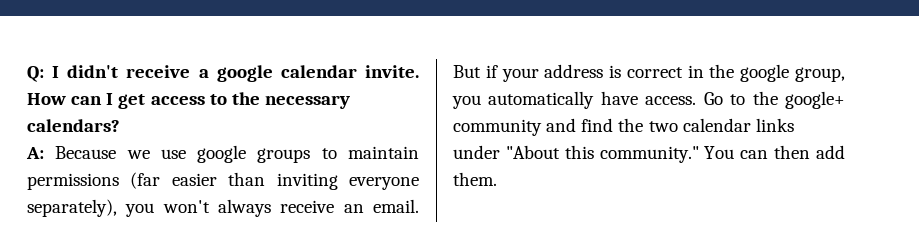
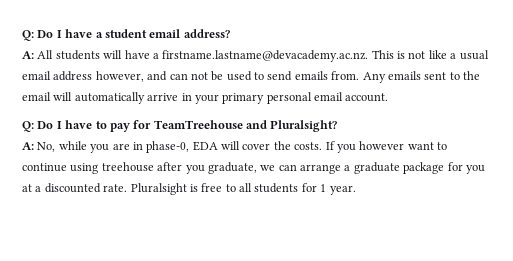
- Q: I didn't receive a google calendar invite. How can I get access to the necessary calendars?
- A: Because we use google groups to maintain permissions (far easier than inviting everyone separately), you won't always receive an email. But if your address is correct in the google group, you automatically have access. Go to the google+ community and find the two calendar links under "About this community." You can then add them.
+ Q: Do I have a student email address?
+ A: All students will have a firstname.lastname@devacademy.ac.nz. This is not like a usual email address however, and can not be used to send emails from. Any emails sent to the email will automatically arrive in your primary personal email account.
+ Q: Do I have to pay for TeamTreehouse and Pluralsight?
+ A: No, while you are in phase-0, EDA will cover the costs. If you however want to continue using treehouse after you graduate, we can arrange a graduate package for you at a discounted rate. Pluralsight is free to all students for 1 year.

